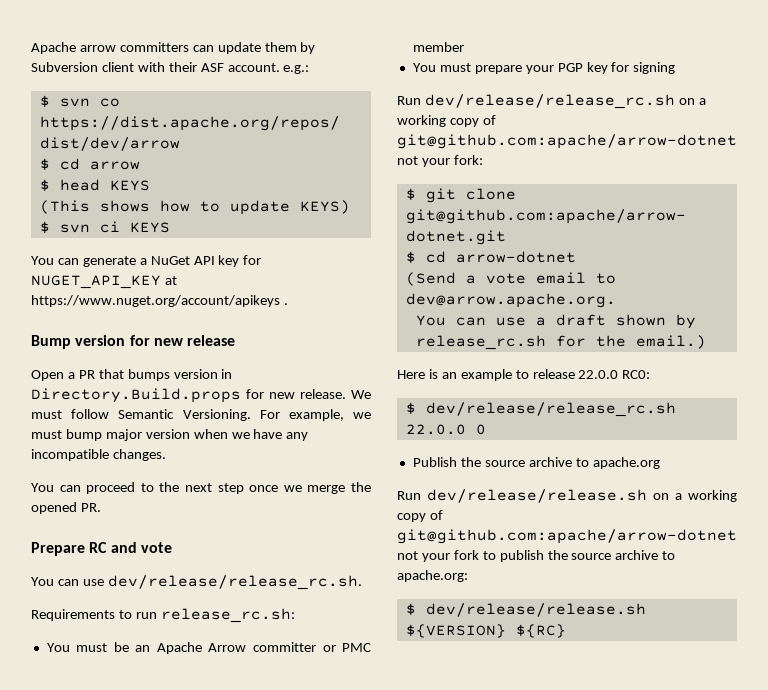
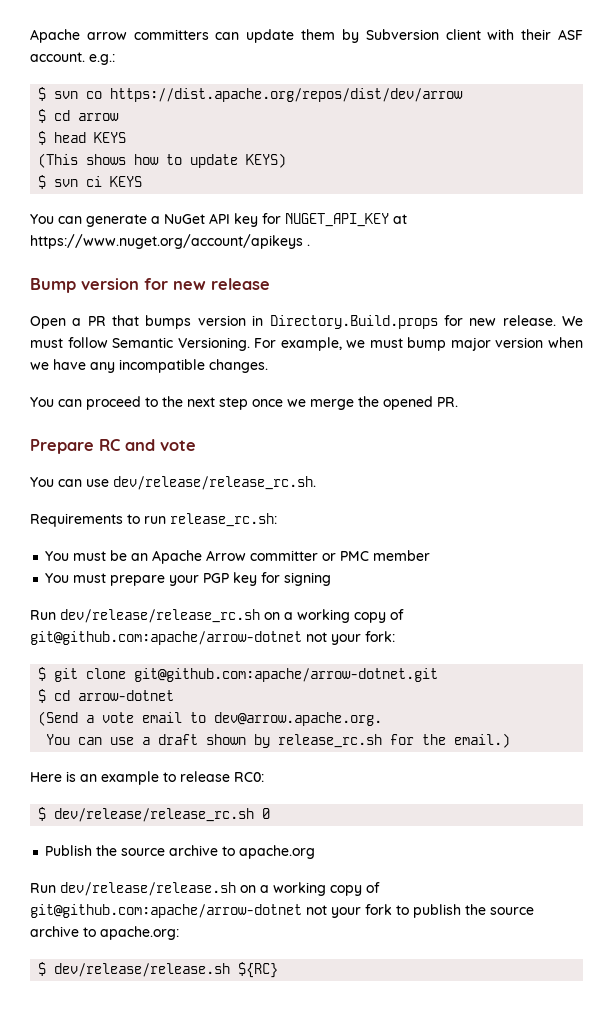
- Here is an example to release 22.0.0 RC0:
+ Here is an example to release RC0:
- $ dev/release/release_rc.sh 22.0.0 0
+ $ dev/release/release_rc.sh 0
- $ dev/release/release.sh ${VERSION} ${RC}
+ $ dev/release/release.sh ${RC}

